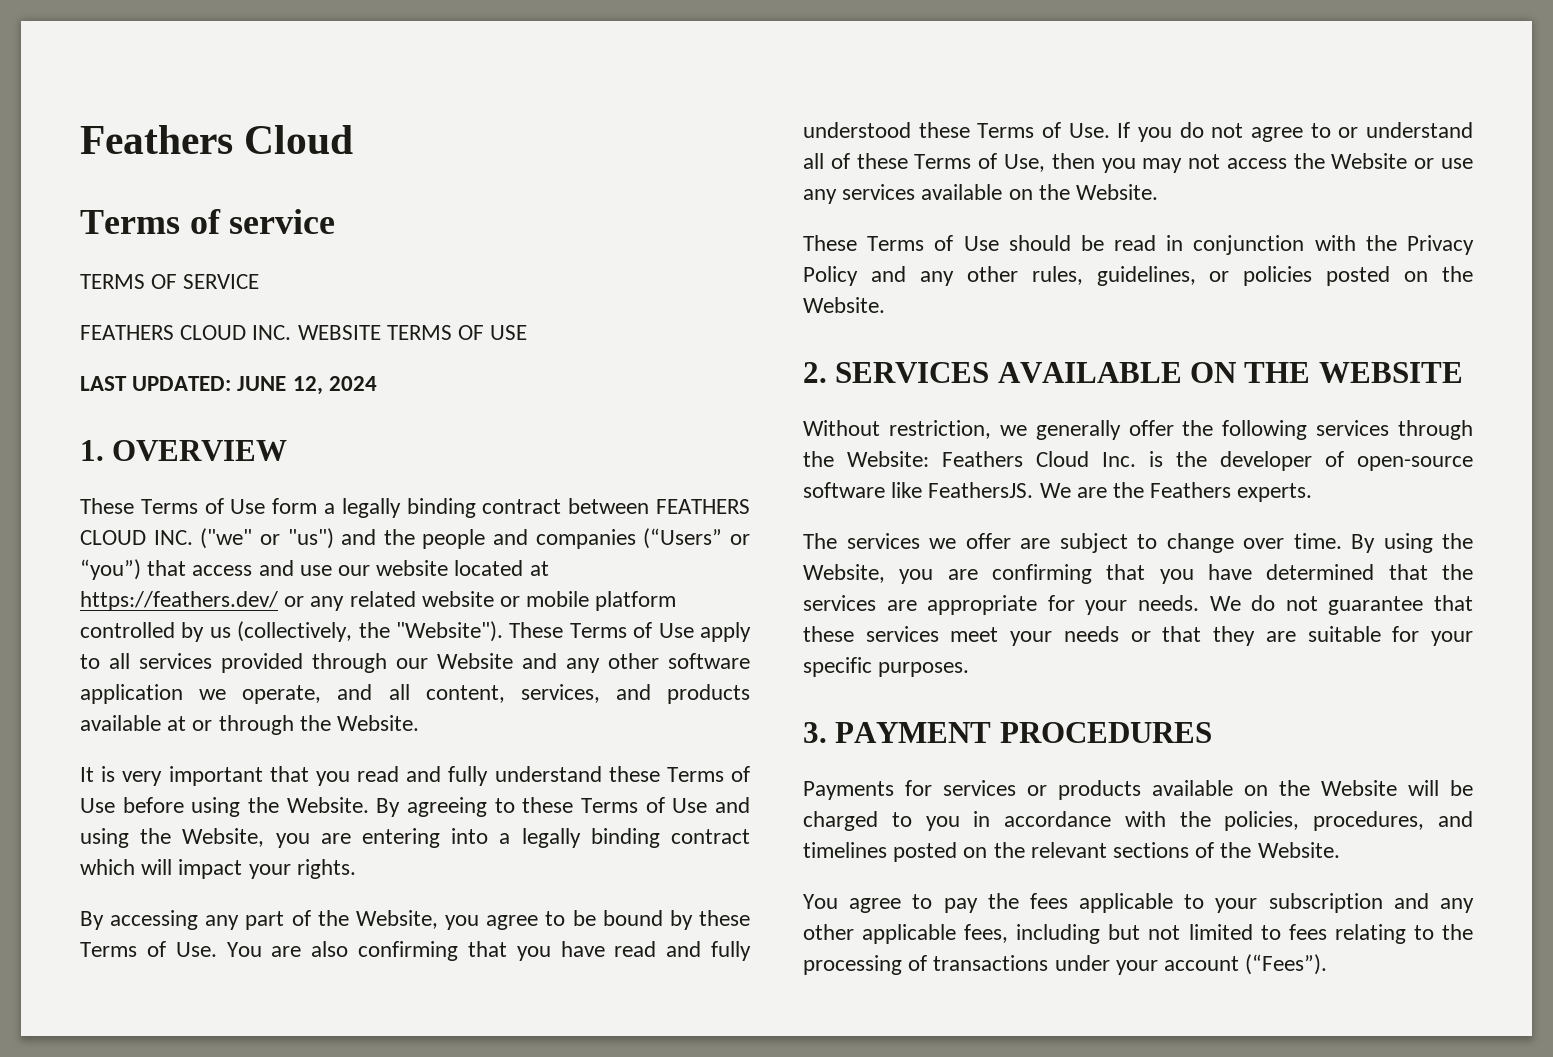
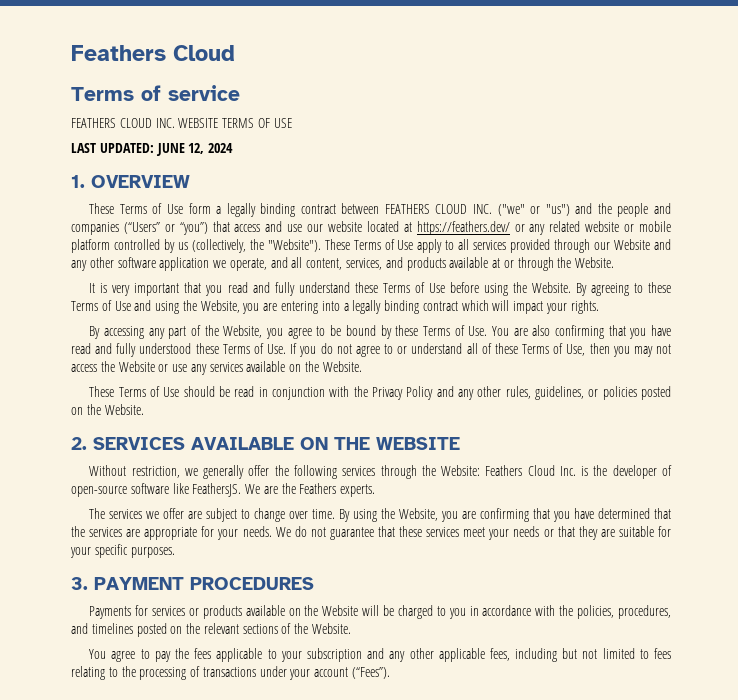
- TERMS OF SERVICE

